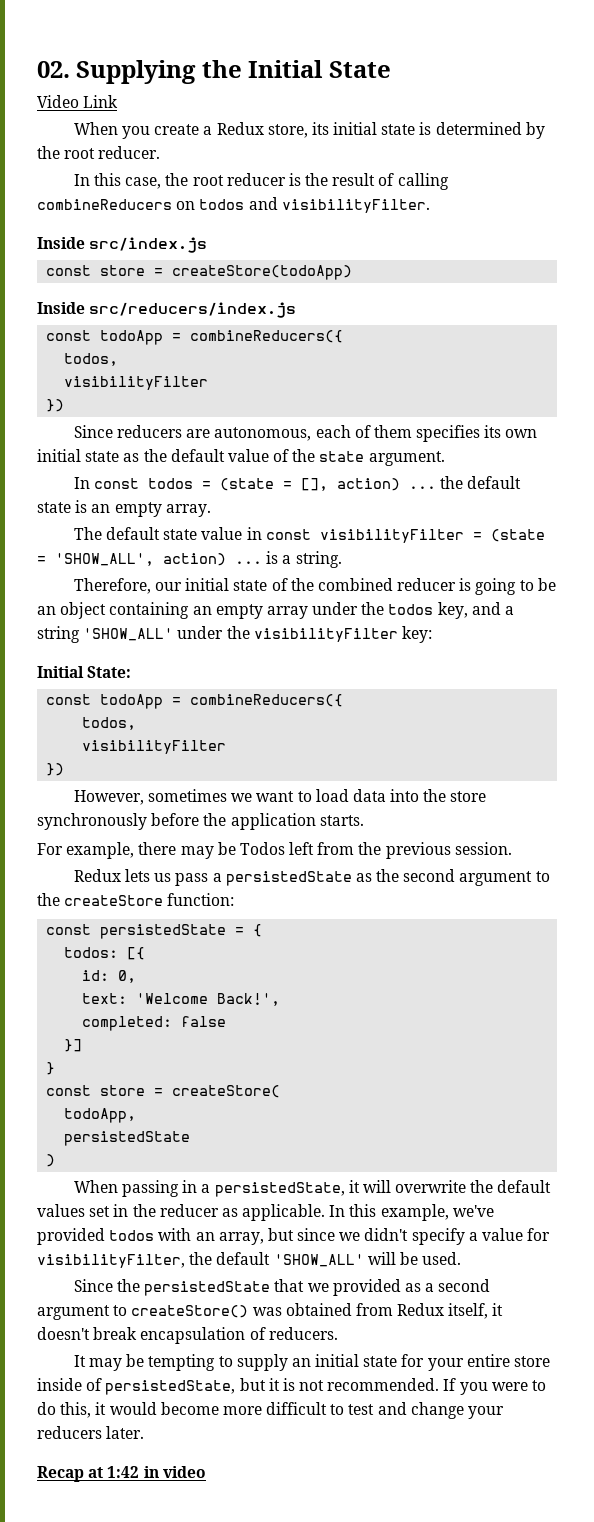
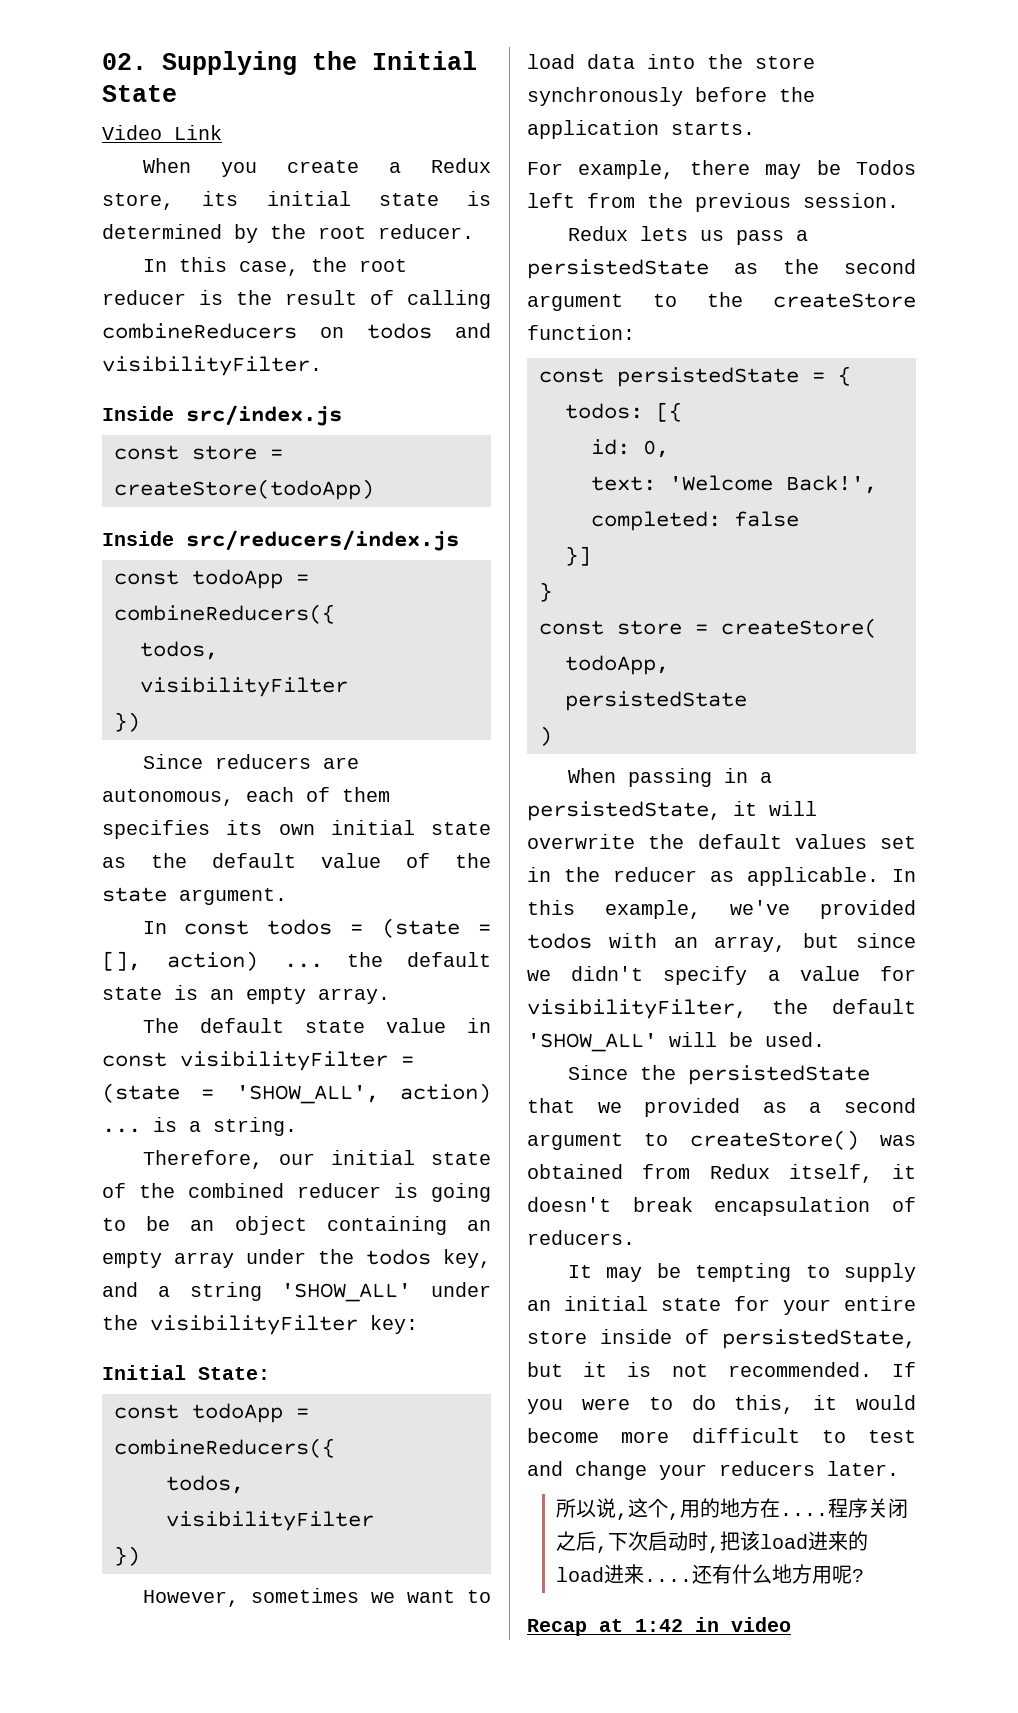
+ 所以说,这个,用的地方在....程序关闭之后,下次启动时,把该load进来的load进来....还有什么地方用呢?

